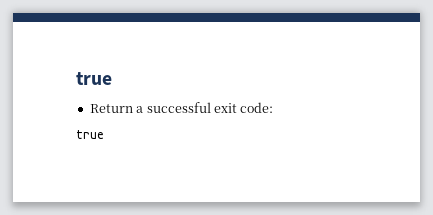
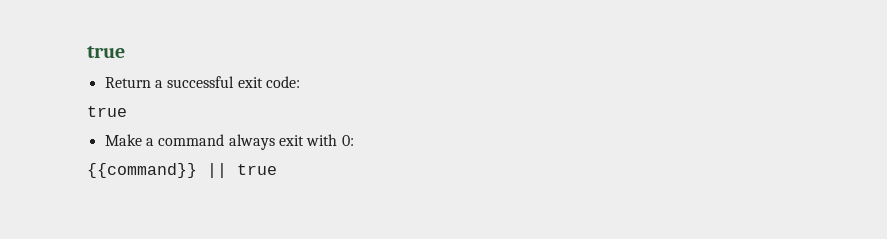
+ Make a command always exit with 0:
+ {{command}} || true

